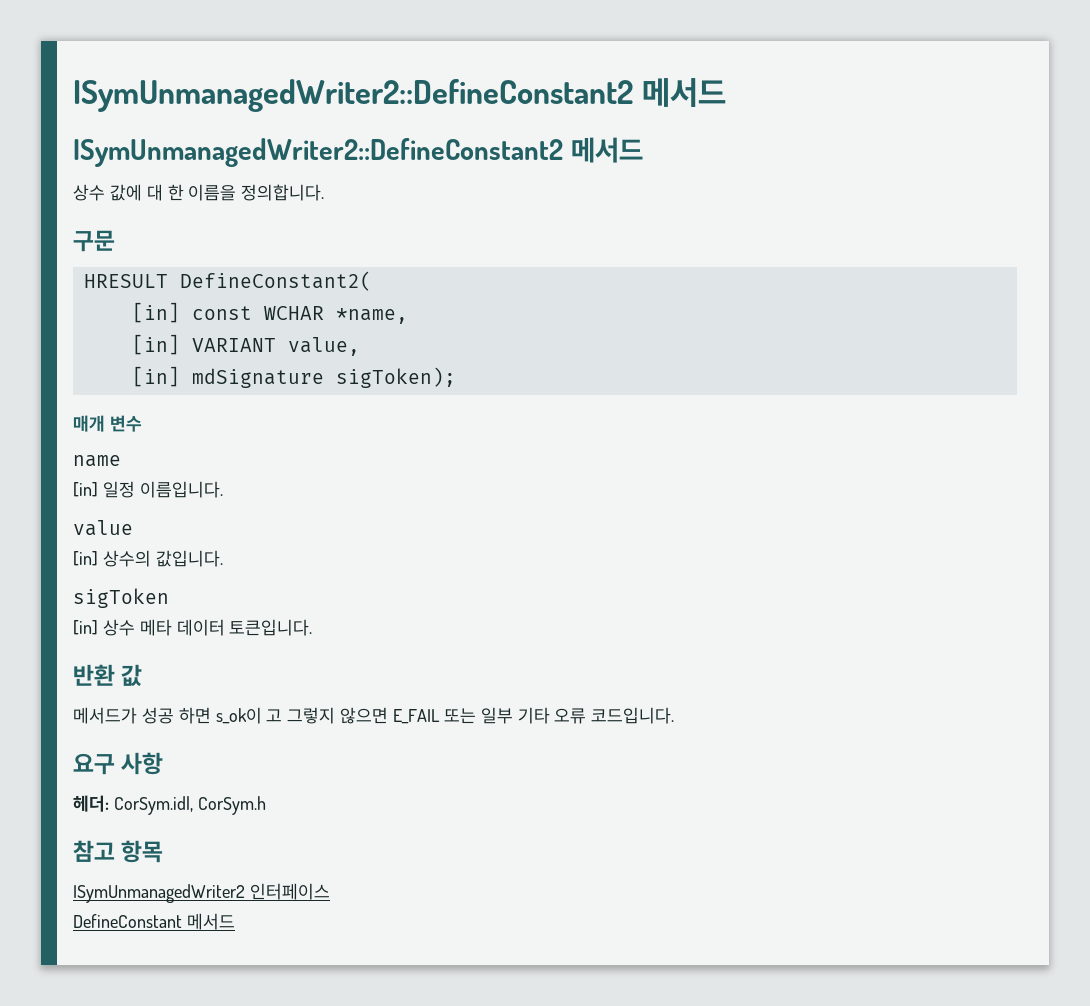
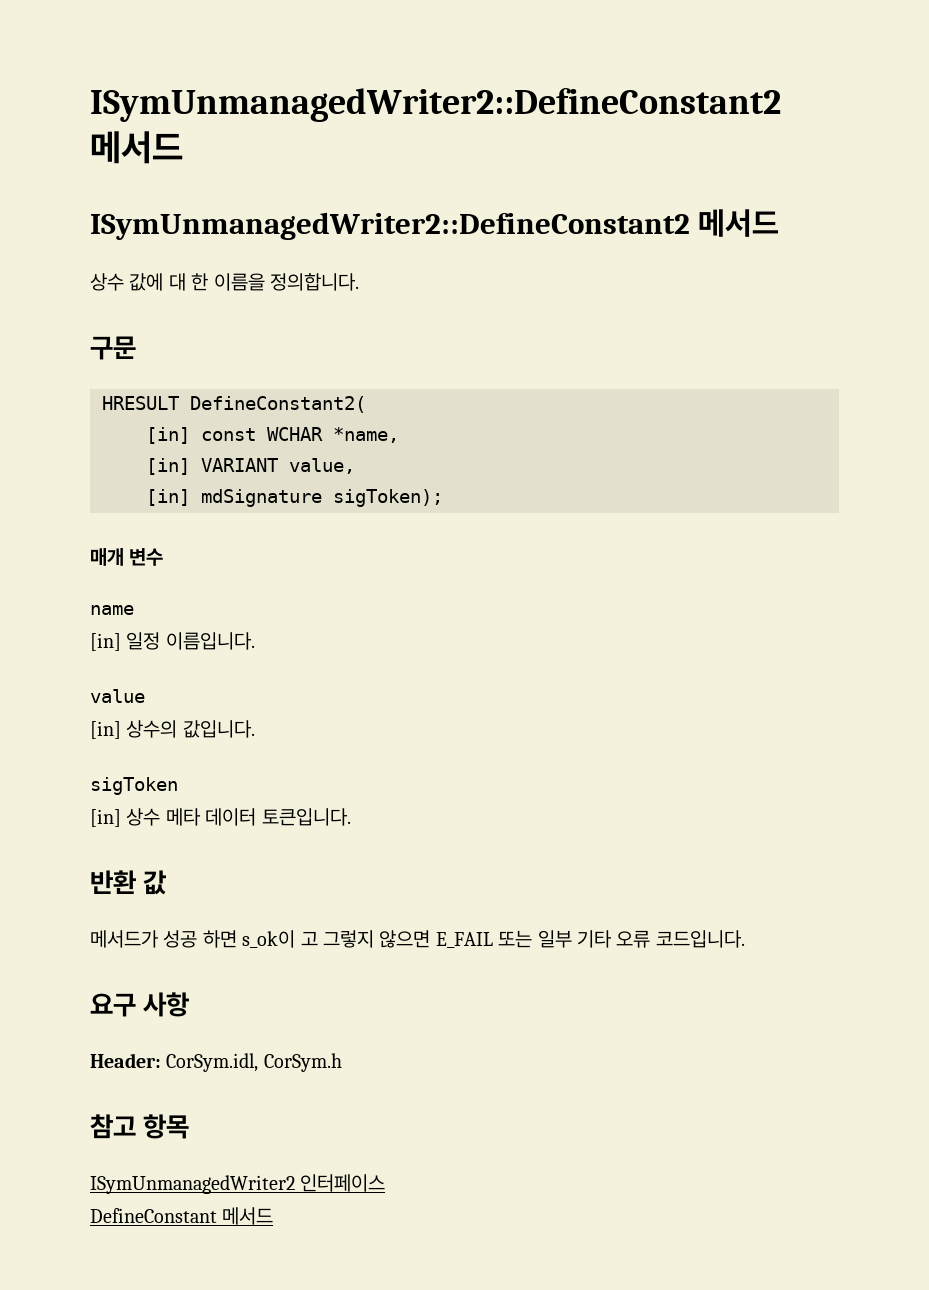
- 헤더: CorSym.idl, CorSym.h
+ Header: CorSym.idl, CorSym.h

